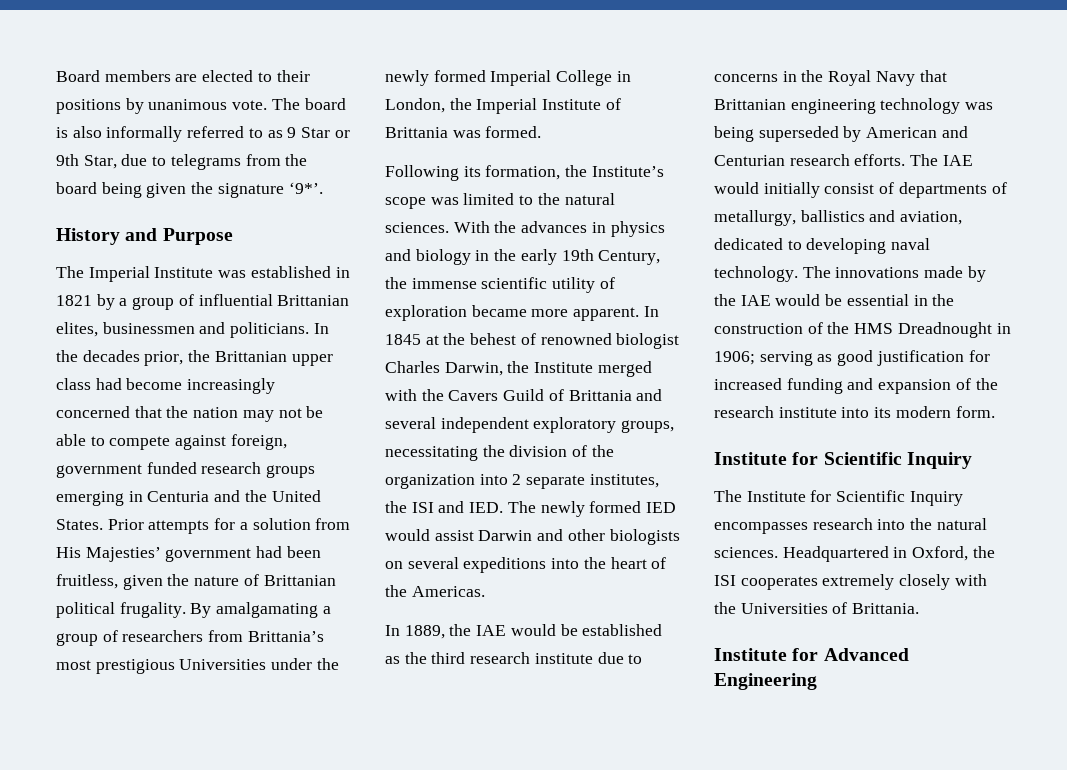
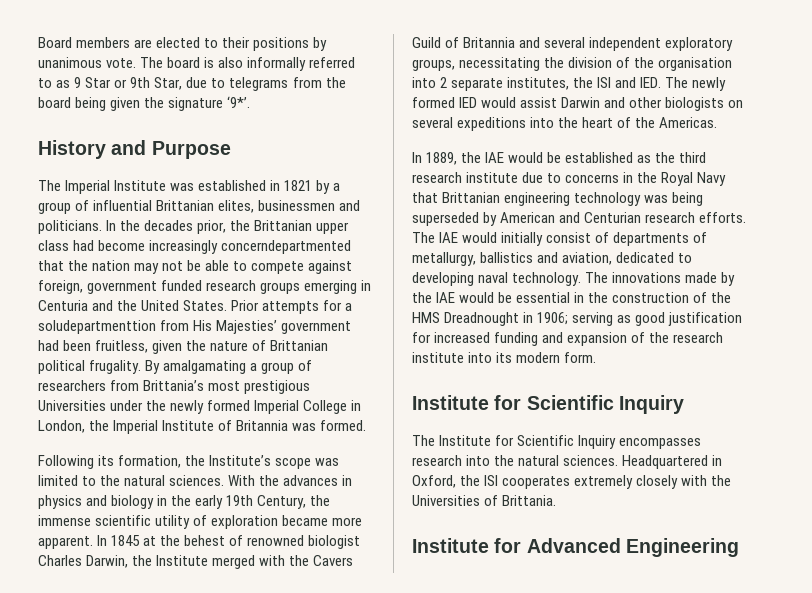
- In the decades prior, the Brittanian upper class had become increasingly concerned that the nation may not be able to compete against foreign, government funded research groups emerging in Centuria and the United States.
+ In the decades prior, the Brittanian upper class had become increasingly concerndepartmented that the nation may not be able to compete against foreign, government funded research groups emerging in Centuria and the United States.
- Prior attempts for a solution from His Majesties’ government had been fruitless, given the nature of Brittanian political frugality.
+ Prior attempts for a soludepartmenttion from His Majesties’ government had been fruitless, given the nature of Brittanian political frugality.
- By amalgamating a group of researchers from Brittania’s most prestigious Universities under the newly formed Imperial College in London, the Imperial Institute of Brittania was formed.
+ By amalgamating a group of researchers from Brittania’s most prestigious Universities under the newly formed Imperial College in London, the Imperial Institute of Britannia was formed.
- In 1845 at the behest of renowned biologist Charles Darwin, the Institute merged with the Cavers Guild of Brittania and several independent exploratory groups, necessitating the division of the organization into 2 separate institutes, the ISI and IED. The newly formed IED would assist Darwin and other biologists on several expeditions into the heart of the Americas.
+ In 1845 at the behest of renowned biologist Charles Darwin, the Institute merged with the Cavers Guild of Britannia and several independent exploratory groups, necessitating the division of the organisation into 2 separate institutes, the ISI and IED. The newly formed IED would assist Darwin and other biologists on several expeditions into the heart of the Americas.

